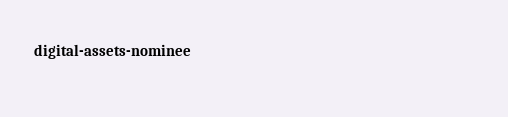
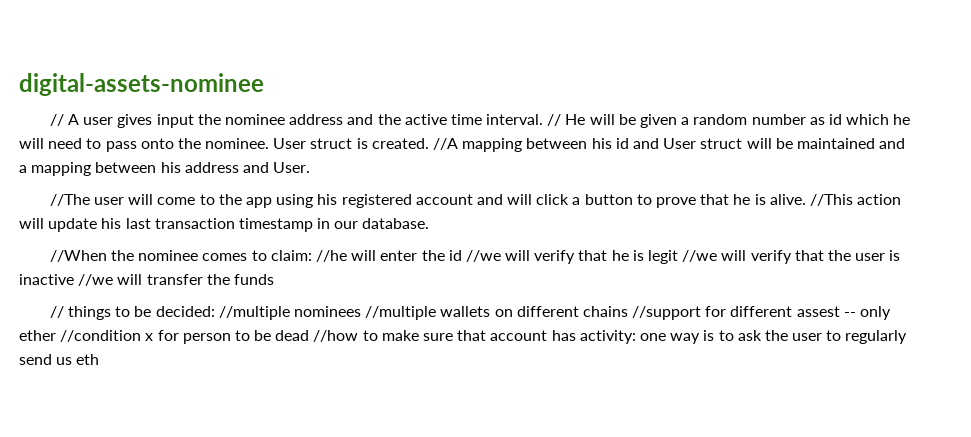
+ // A user gives input the nominee address and the active time interval. // He will be given a random number as id which he will need to pass onto the nominee. User struct is created. //A mapping between his id and User struct will be maintained and a mapping between his address and User.
+ //The user will come to the app using his registered account and will click a button to prove that he is alive. //This action will update his last transaction timestamp in our database.
+ //When the nominee comes to claim: //he will enter the id //we will verify that he is legit //we will verify that the user is inactive //we will transfer the funds
+ // things to be decided: //multiple nominees //multiple wallets on different chains //support for different assest -- only ether //condition x for person to be dead //how to make sure that account has activity: one way is to ask the user to regularly send us eth

